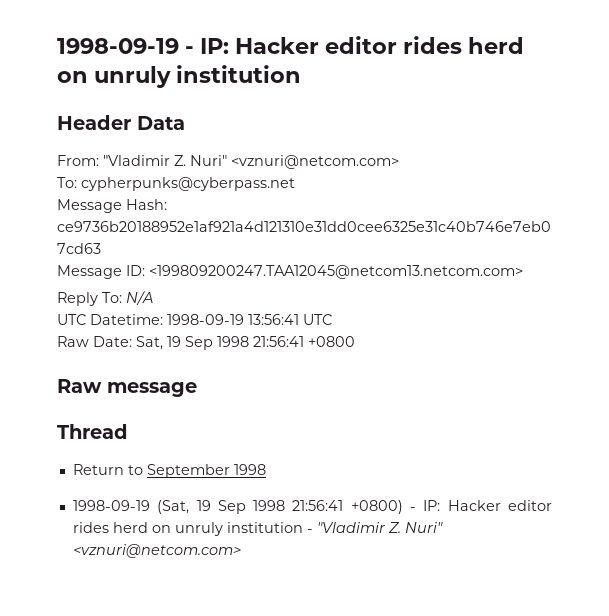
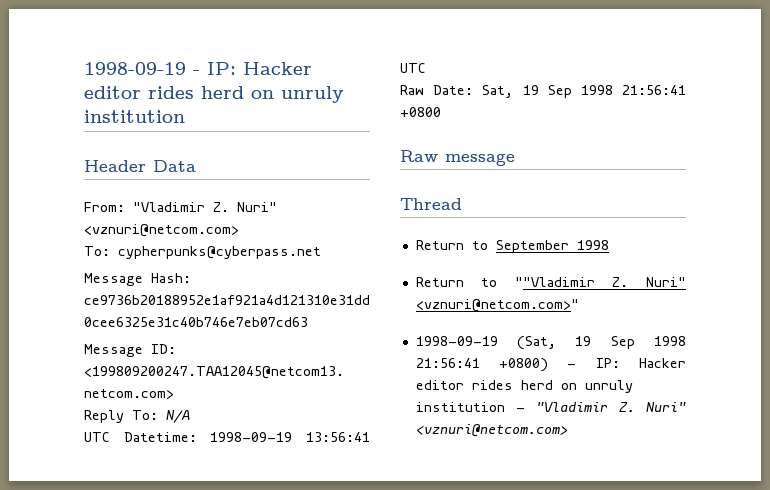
+ Return to ""Vladimir Z. Nuri" <vznuri@netcom.com>"

